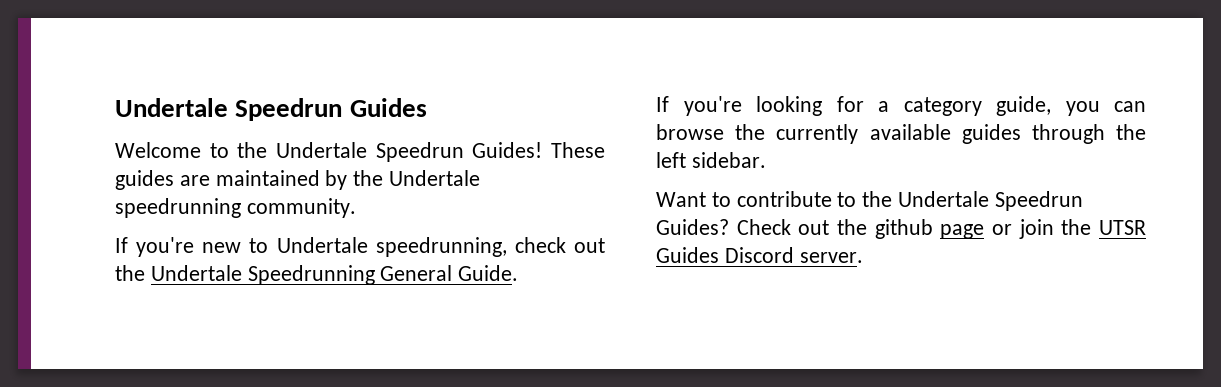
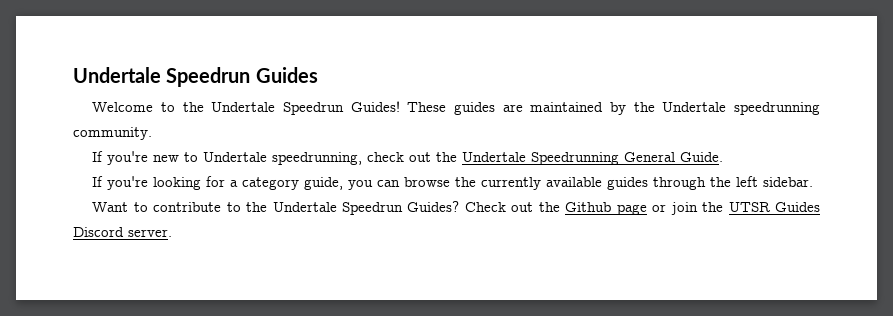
- Check out the github page or join the UTSR Guides Discord server.
+ Check out the Github page or join the UTSR Guides Discord server.

